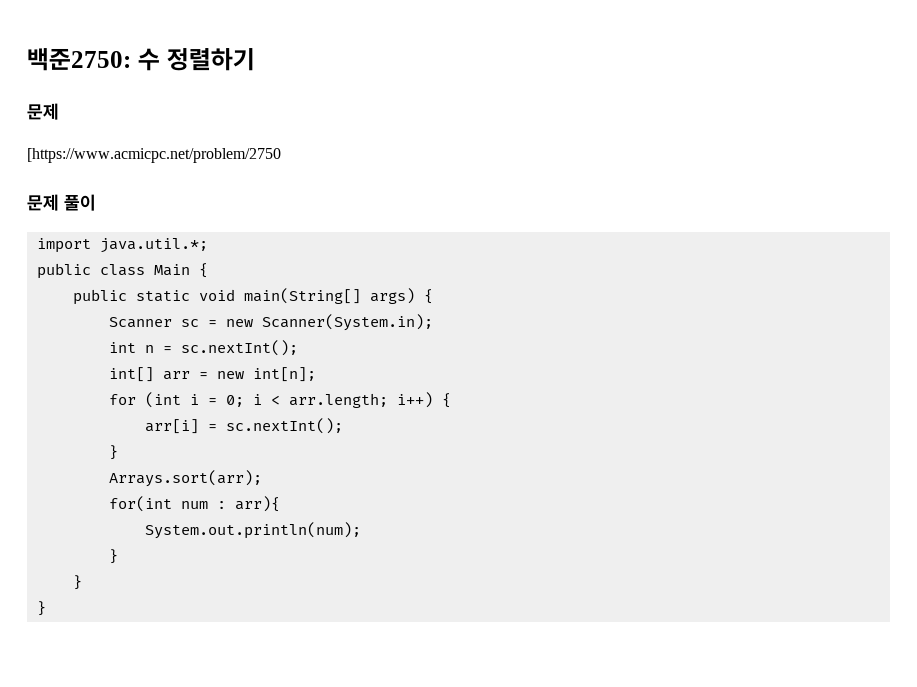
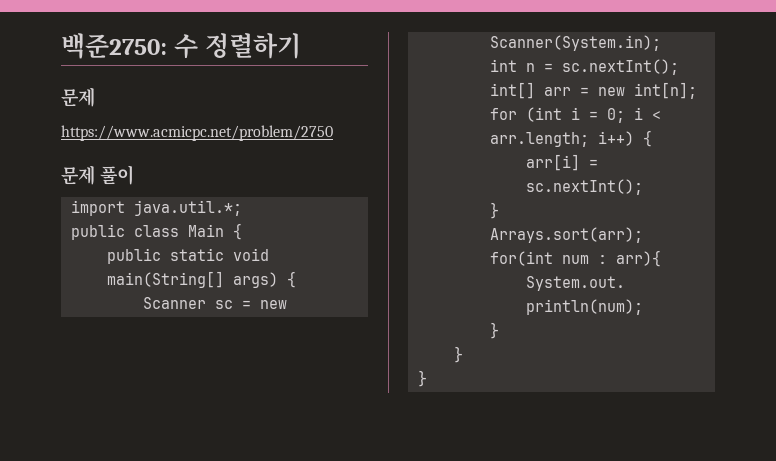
- [https://www.acmicpc.net/problem/2750
+ https://www.acmicpc.net/problem/2750

